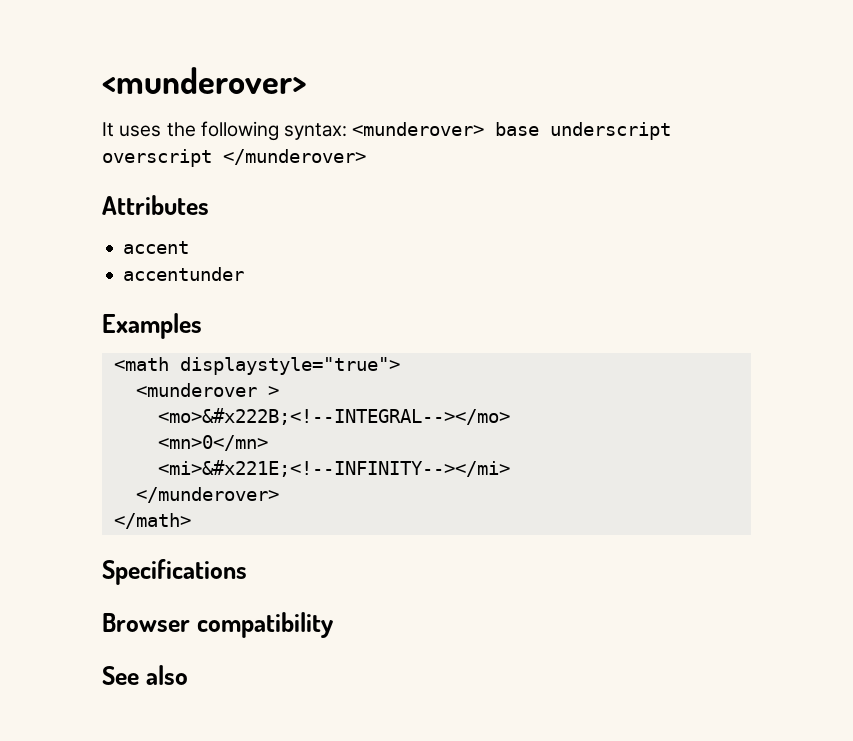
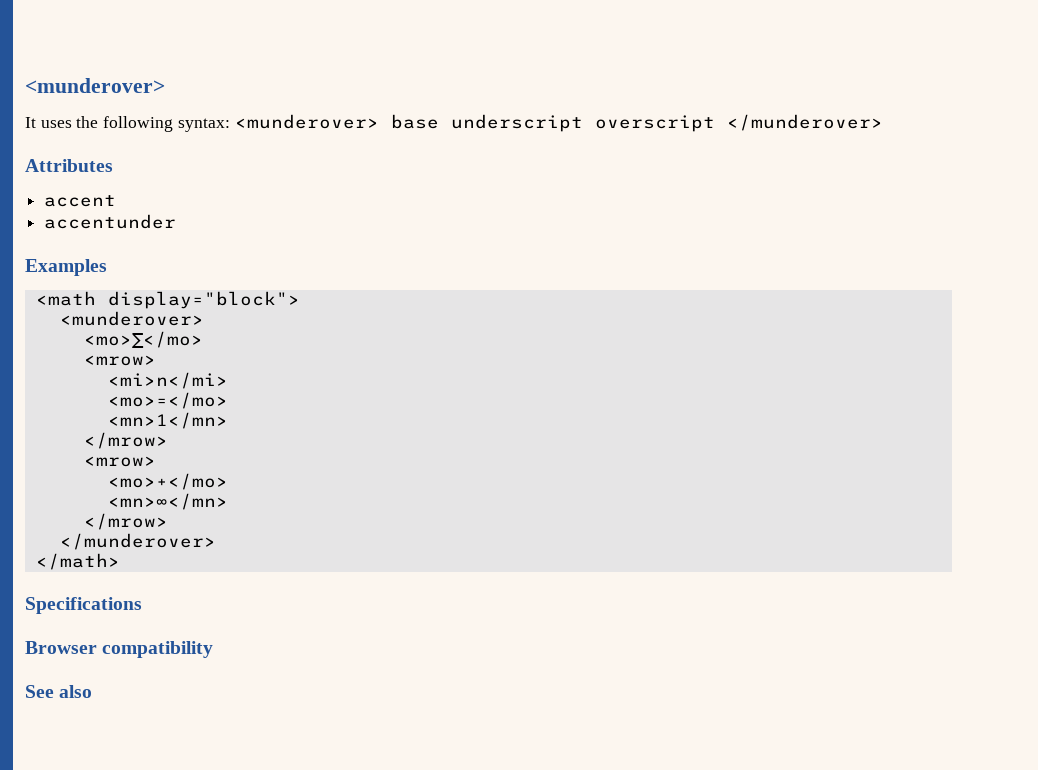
- <math displaystyle="true">
- <munderover >
- <mo>&#x222B;<!--INTEGRAL--></mo>
- <mn>0</mn>
- <mi>&#x221E;<!--INFINITY--></mi>
+ <math display="block">
+ <munderover>
+ <mo>∑</mo>
+ <mrow>
+ <mi>n</mi>
+ <mo>=</mo>
+ <mn>1</mn>
+ </mrow>
+ <mrow>
+ <mo>+</mo>
+ <mn>∞</mn>
+ </mrow>

